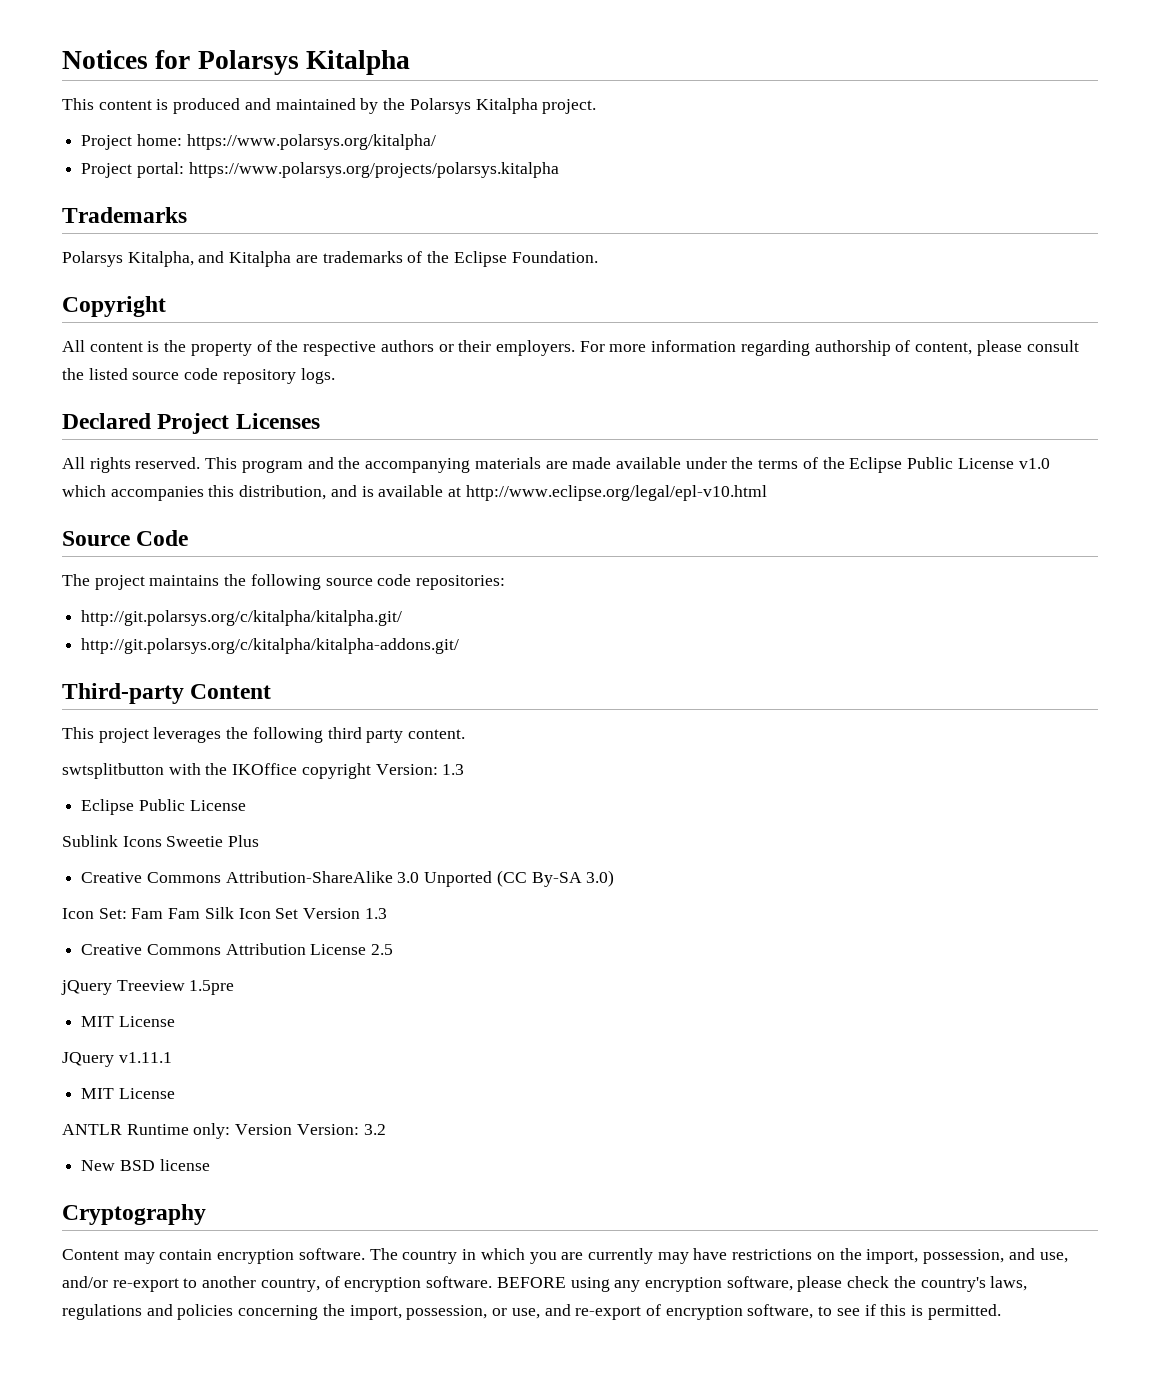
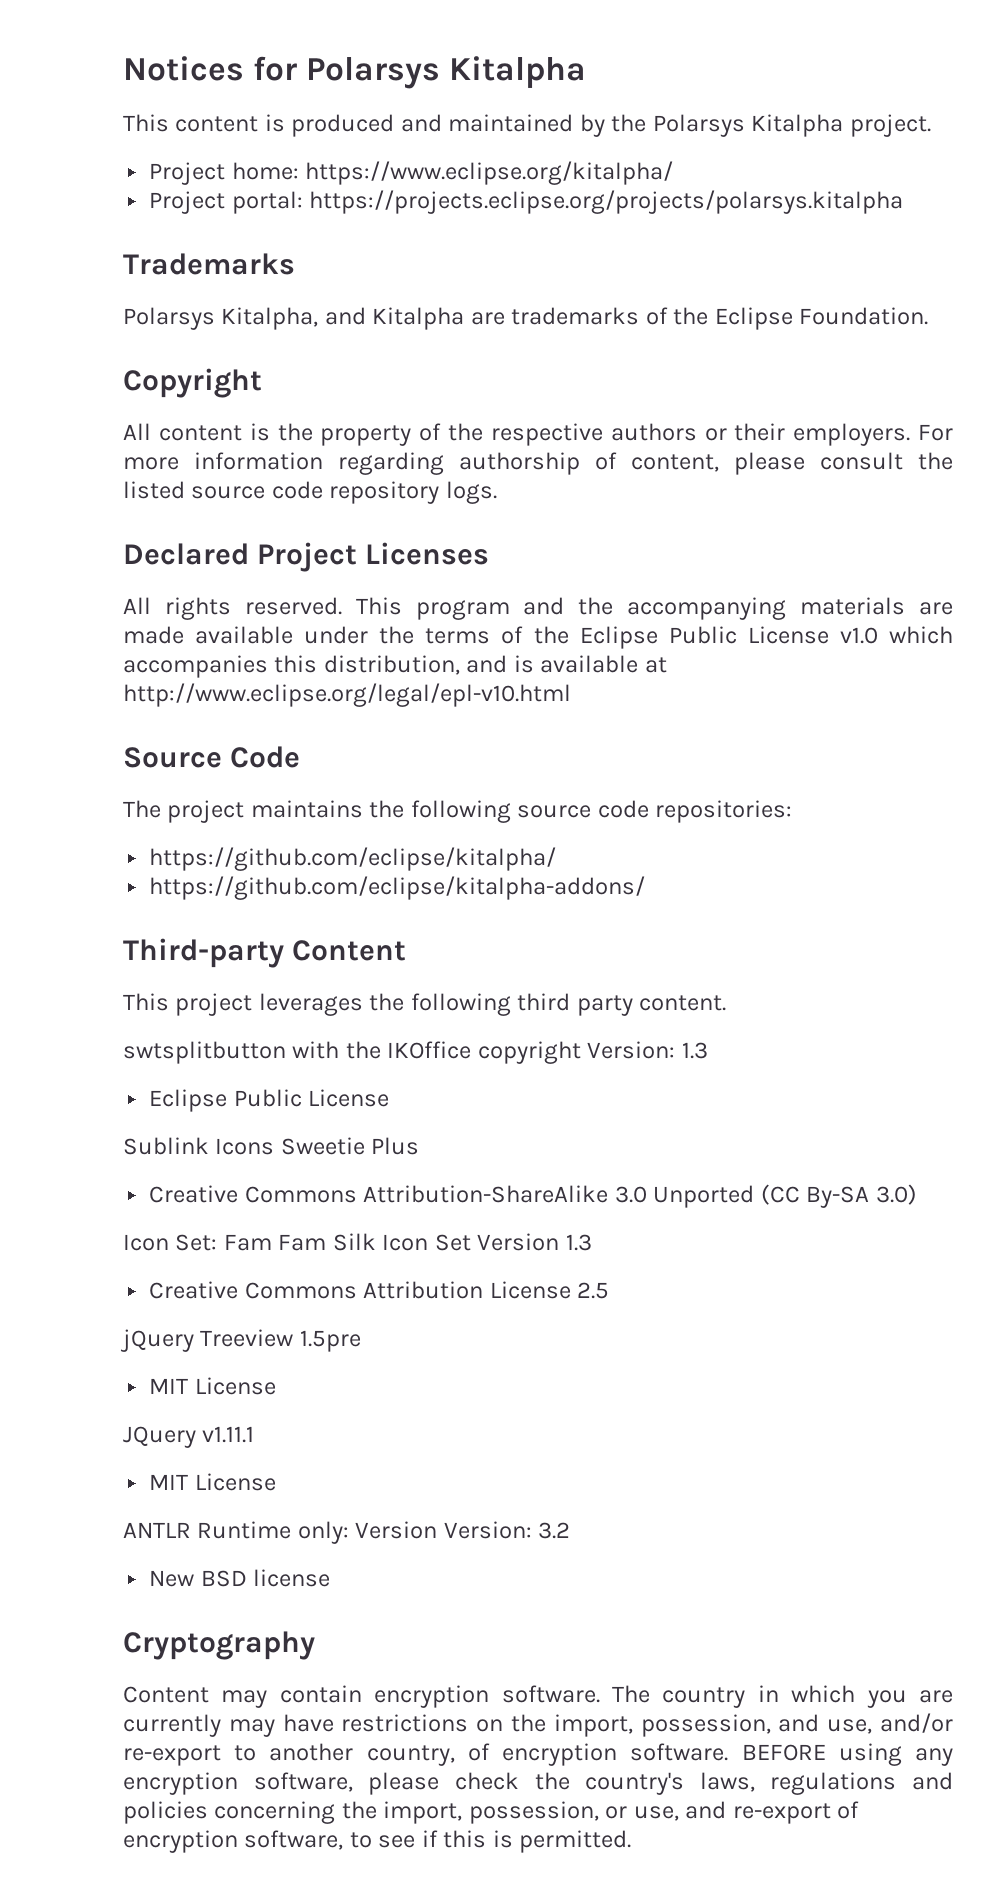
- Project home: https://www.polarsys.org/kitalpha/
+ Project home: https://www.eclipse.org/kitalpha/
- Project portal: https://www.polarsys.org/projects/polarsys.kitalpha
+ Project portal: https://projects.eclipse.org/projects/polarsys.kitalpha
- http://git.polarsys.org/c/kitalpha/kitalpha.git/
- http://git.polarsys.org/c/kitalpha/kitalpha-addons.git/
+ https://github.com/eclipse/kitalpha/
+ https://github.com/eclipse/kitalpha-addons/

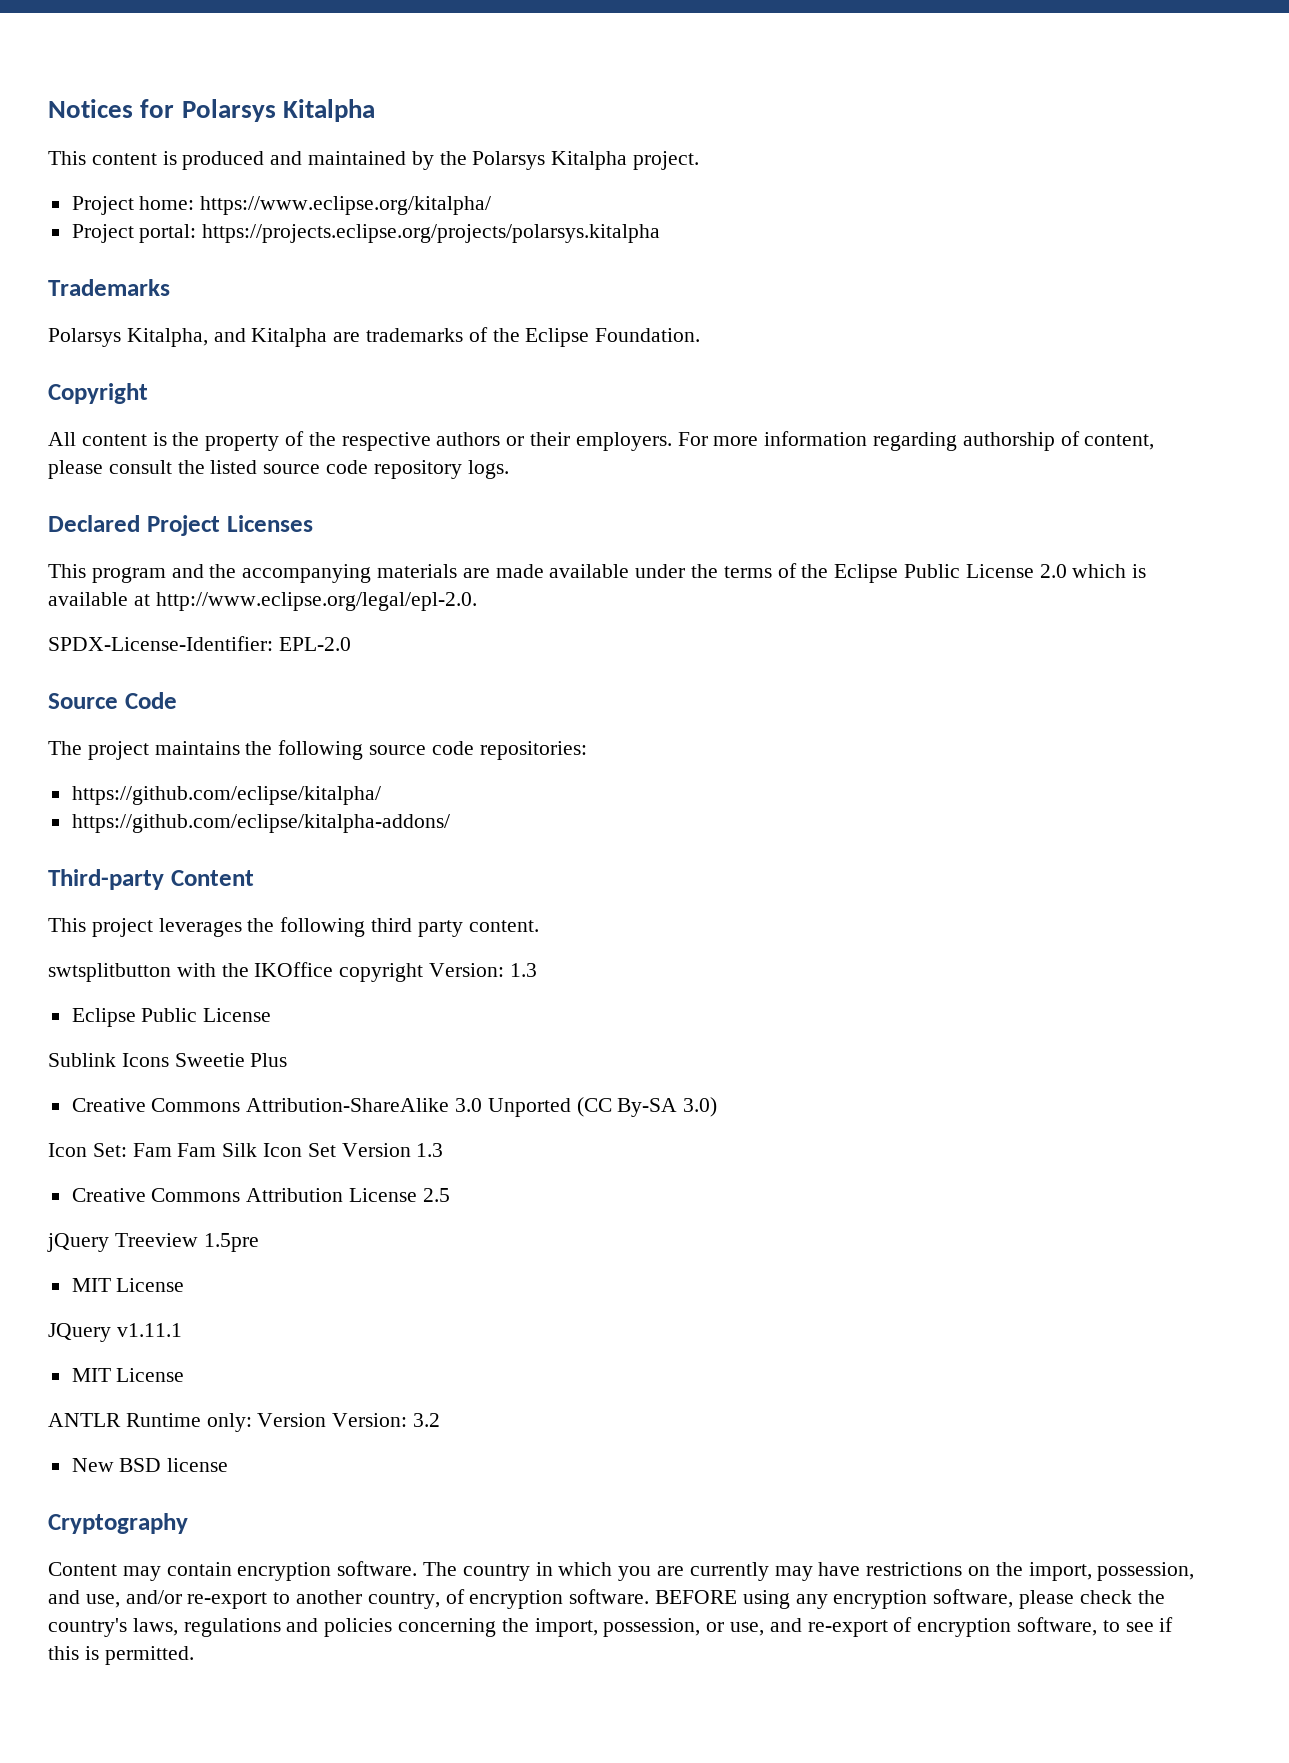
- All rights reserved. This program and the accompanying materials are made available under the terms of the Eclipse Public License v1.0 which accompanies this distribution, and is available at http://www.eclipse.org/legal/epl-v10.html
+ This program and the accompanying materials are made available under the terms of the Eclipse Public License 2.0 which is available at http://www.eclipse.org/legal/epl-2.0.
+ SPDX-License-Identifier: EPL-2.0

